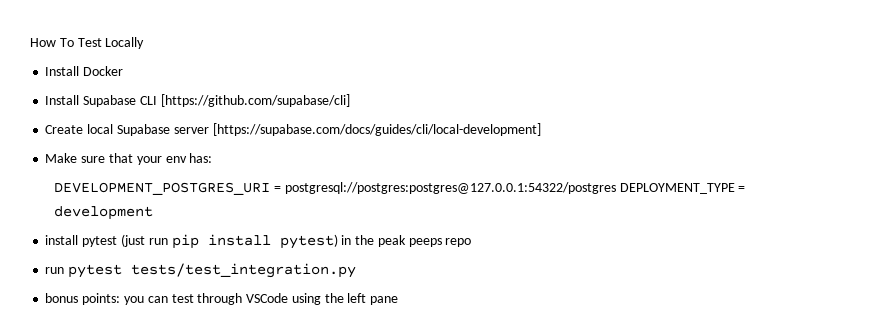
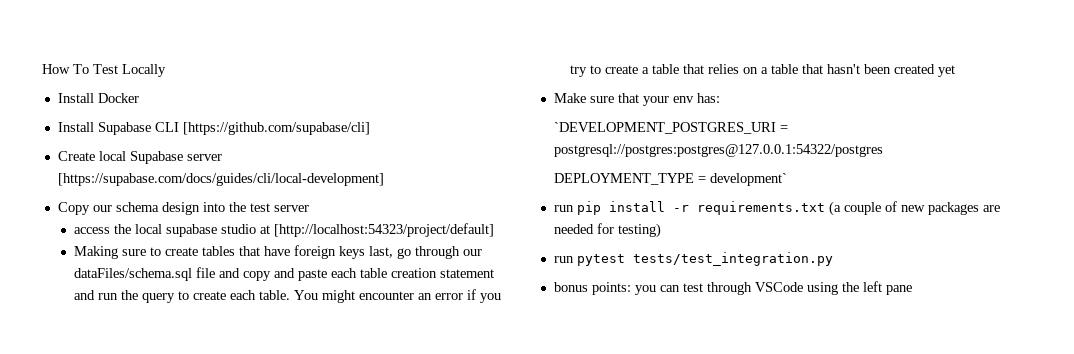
+ Copy our schema design into the test server
+ access the local supabase studio at [http://localhost:54323/project/default]
+ Making sure to create tables that have foreign keys last, go through our dataFiles/schema.sql file and copy and paste each table creation statement and run the query to create each table. You might encounter an error if you try to create a table that relies on a table that hasn't been created yet
- DEVELOPMENT_POSTGRES_URI = postgresql://postgres:postgres@127.0.0.1:54322/postgres DEPLOYMENT_TYPE = development
- install pytest (just run pip install pytest) in the peak peeps repo
+ `DEVELOPMENT_POSTGRES_URI = postgresql://postgres:postgres@127.0.0.1:54322/postgres
+ DEPLOYMENT_TYPE = development`
+ run pip install -r requirements.txt (a couple of new packages are needed for testing)

